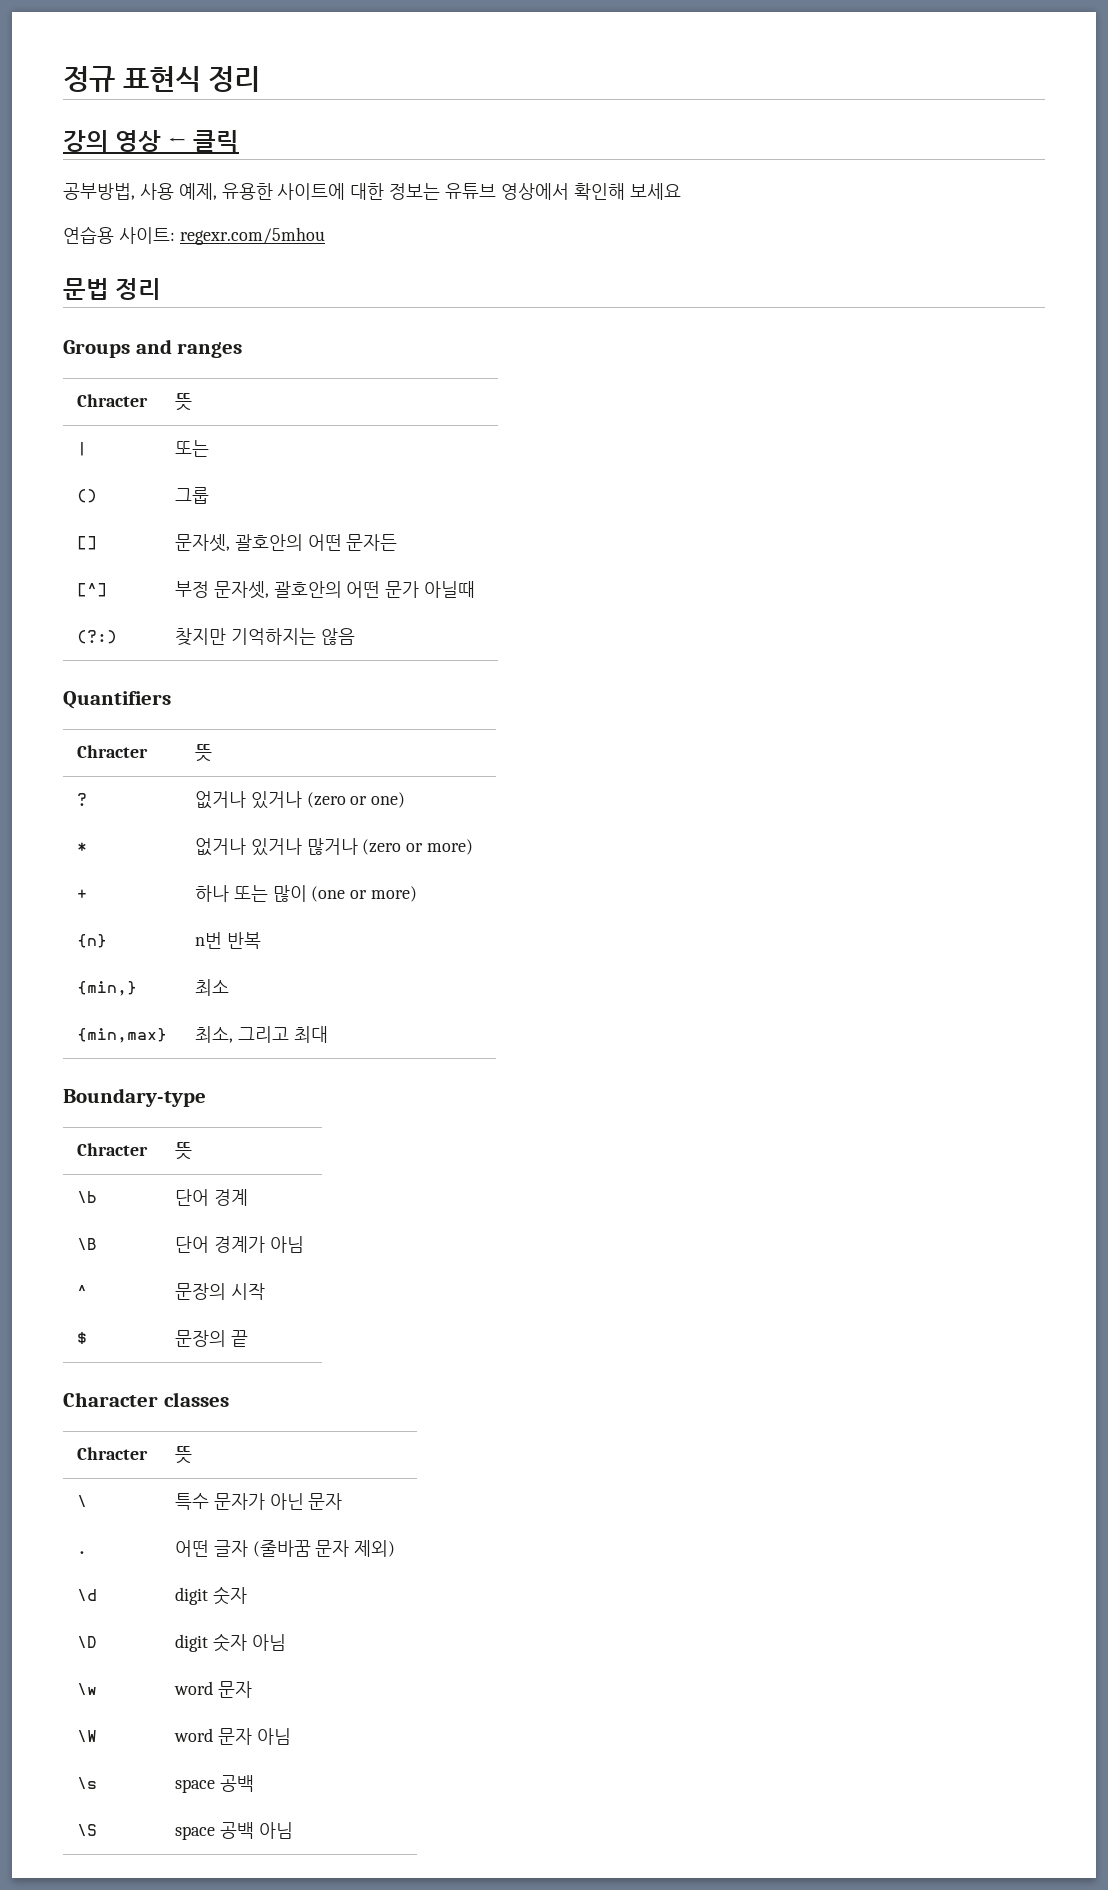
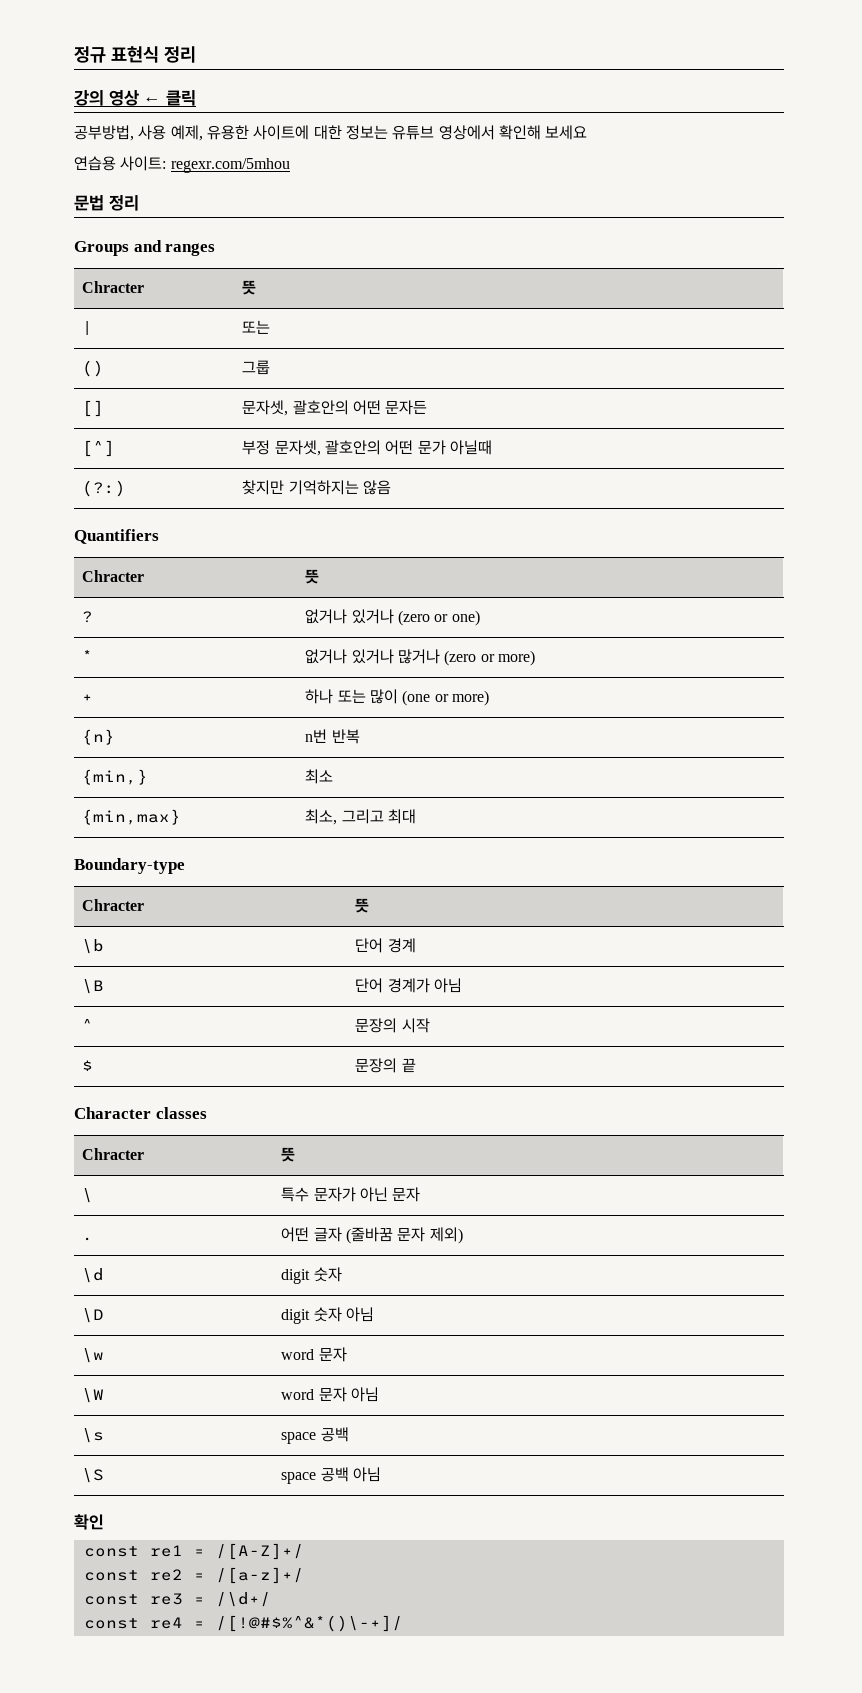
+ 확인
+ const re1 = /[A-Z]+/
+ const re2 = /[a-z]+/
+ const re3 = /\d+/
+ const re4 = /[!@#$%^&*()\-+]/

